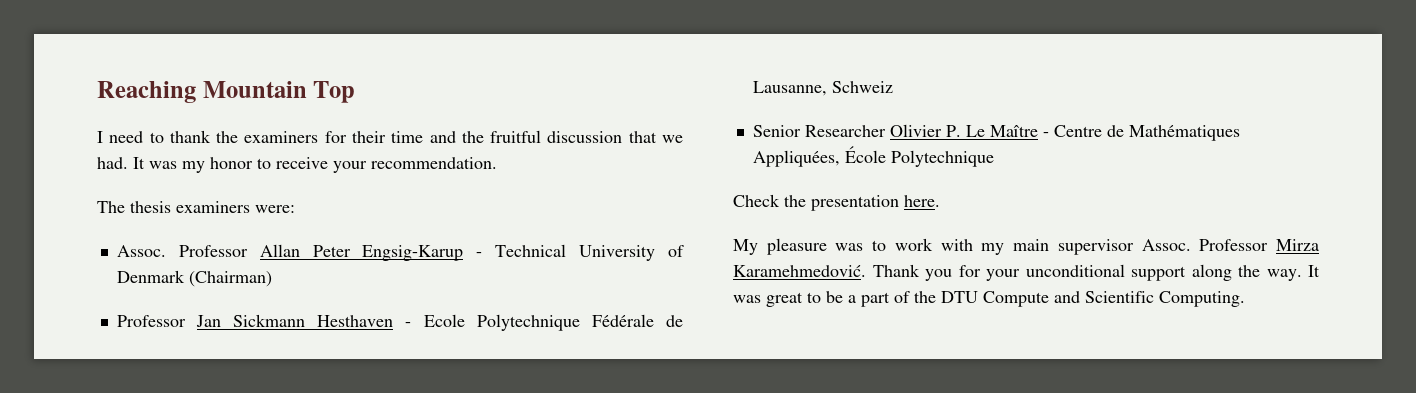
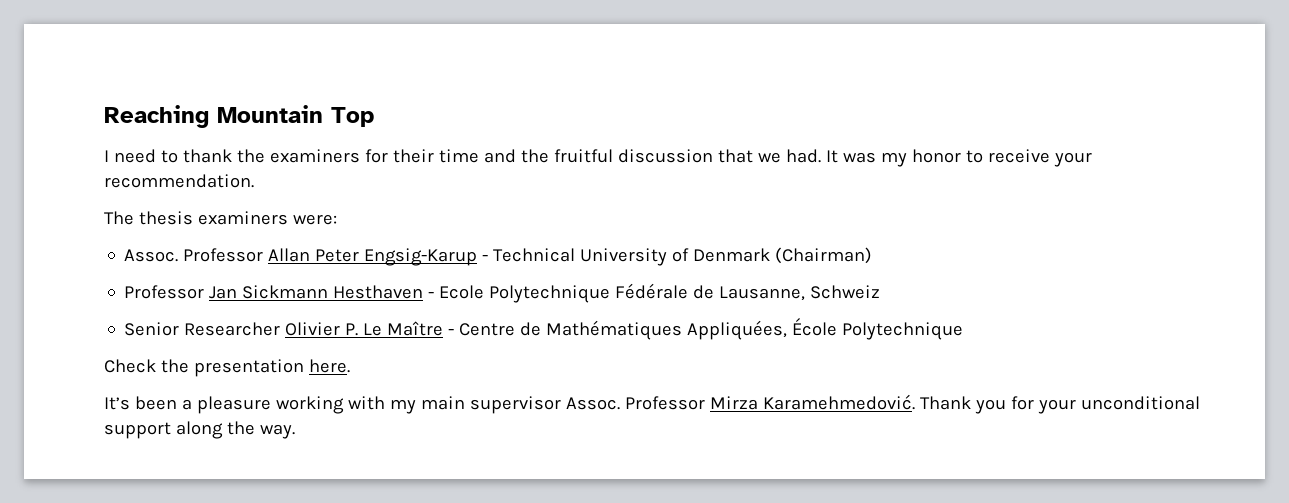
- My pleasure was to work with my main supervisor Assoc.
+ It’s been a pleasure working with my main supervisor Assoc.
- It was great to be a part of the DTU Compute and Scientific Computing.

